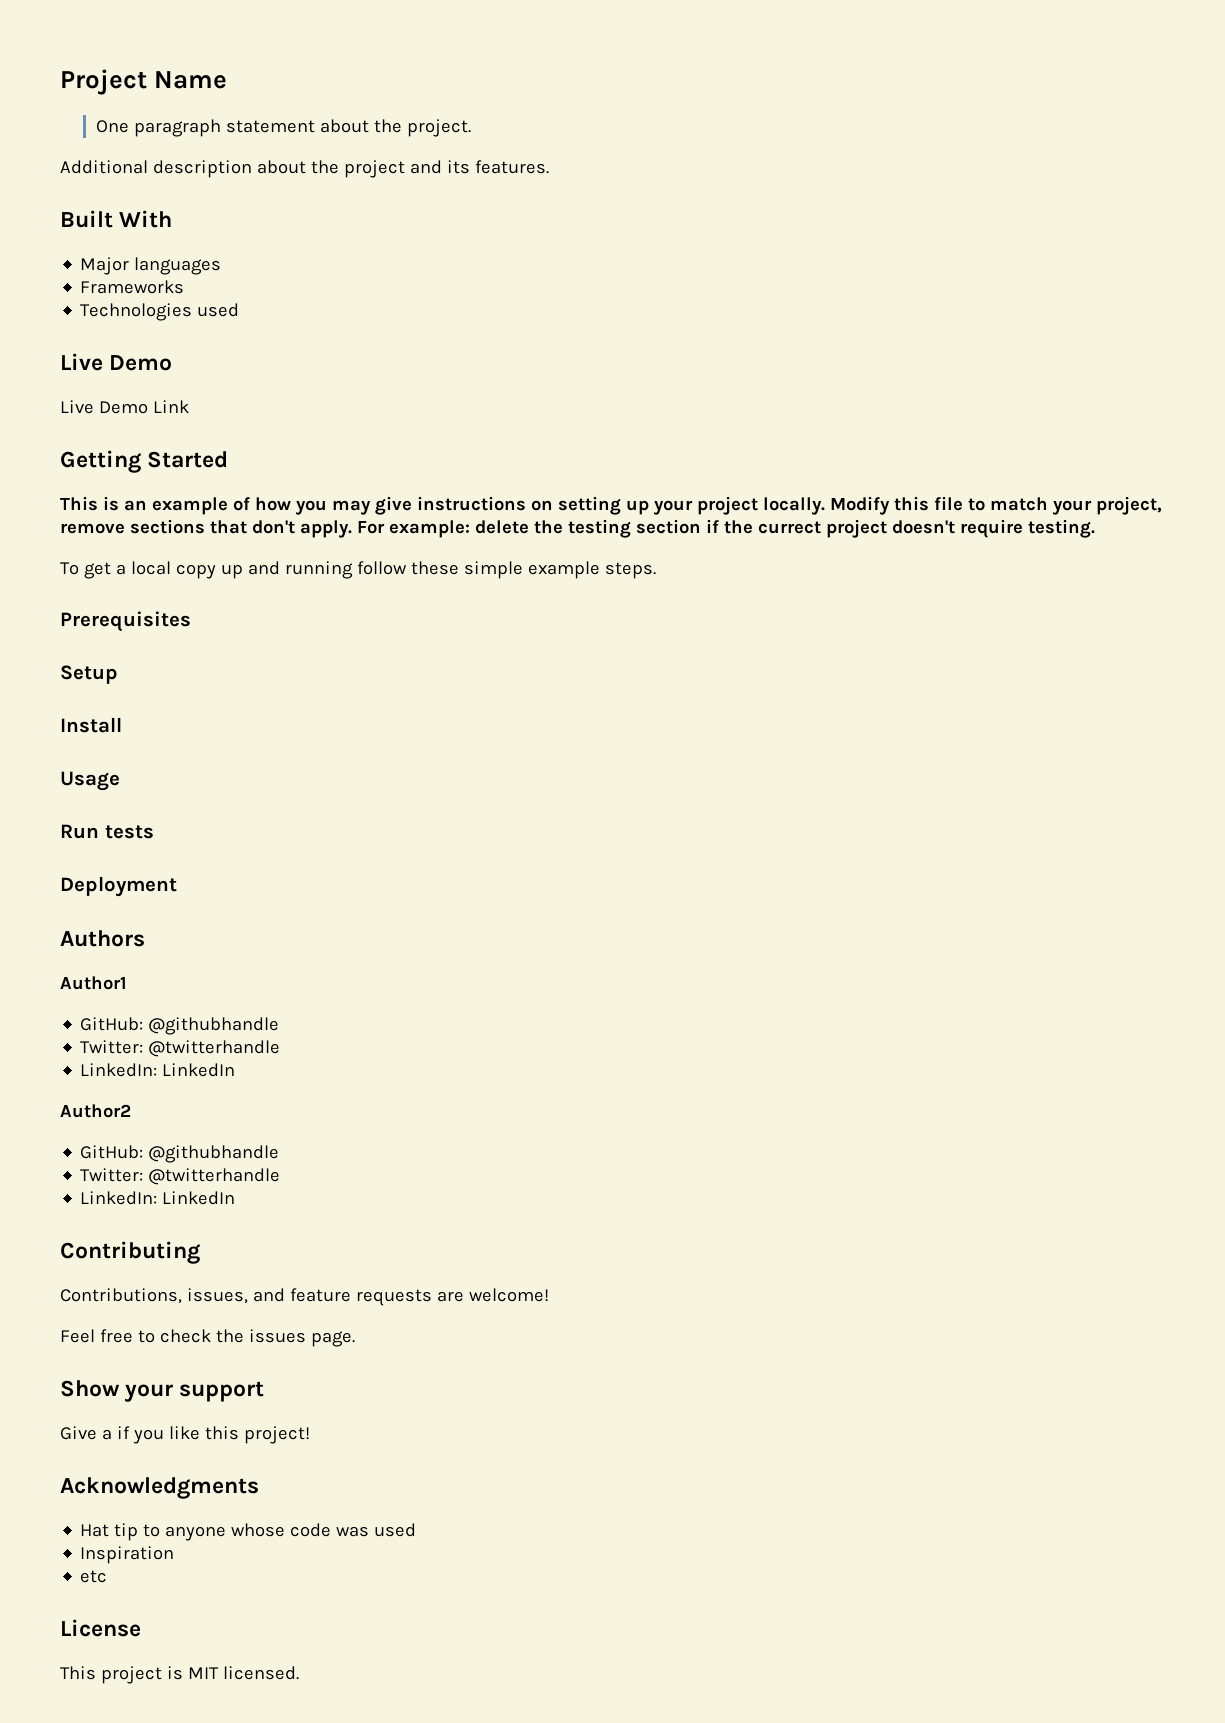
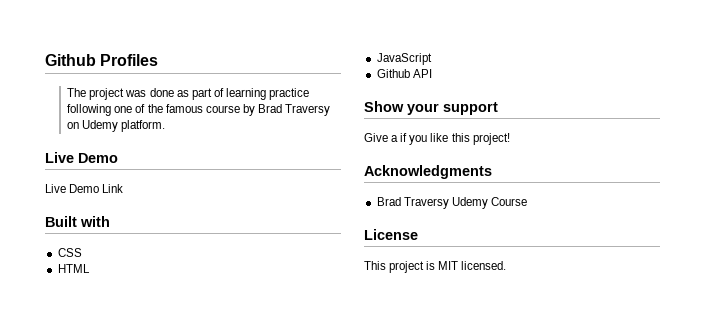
- Project Name
- One paragraph statement about the project.
- Additional description about the project and its features.
- Built With
- Major languages
- Frameworks
- Technologies used
+ Github Profiles
+ The project was done as part of learning practice following one of the famous course by Brad Traversy on Udemy platform.
- Getting Started
- This is an example of how you may give instructions on setting up your project locally. Modify this file to match your project, remove sections that don't apply. For example: delete the testing section if the currect project doesn't require testing.
- To get a local copy up and running follow these simple example steps.
- Prerequisites
- Setup
- Install
- Usage
- Run tests
- Deployment
- Authors
- Author1
- GitHub: @githubhandle
- Twitter: @twitterhandle
- LinkedIn: LinkedIn
- Author2
- GitHub: @githubhandle
- Twitter: @twitterhandle
- LinkedIn: LinkedIn
- Contributing
- Contributions, issues, and feature requests are welcome!
- Feel free to check the issues page.
+ Built with
+ CSS
+ HTML
+ JavaScript
+ Github API
- Hat tip to anyone whose code was used
- Inspiration
- etc
+ Brad Traversy Udemy Course

